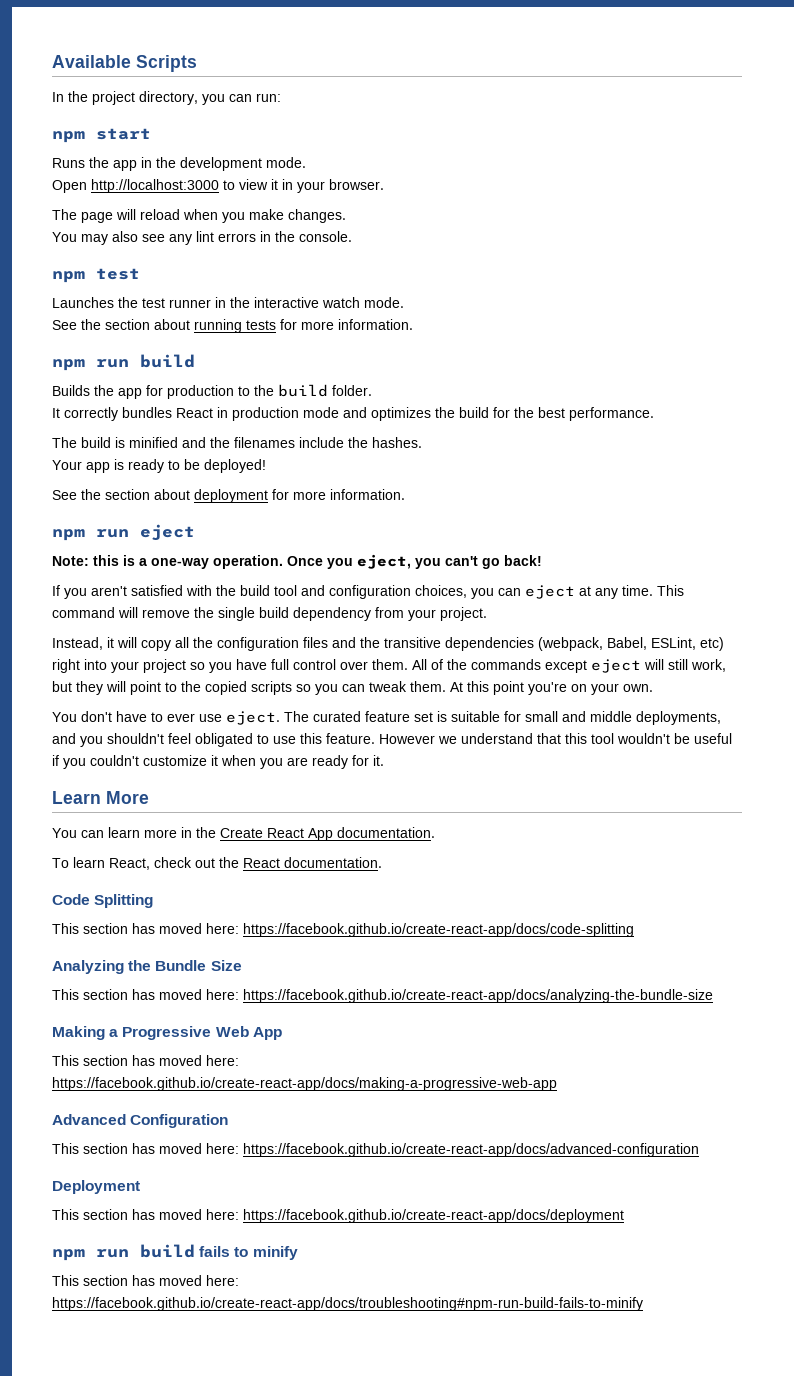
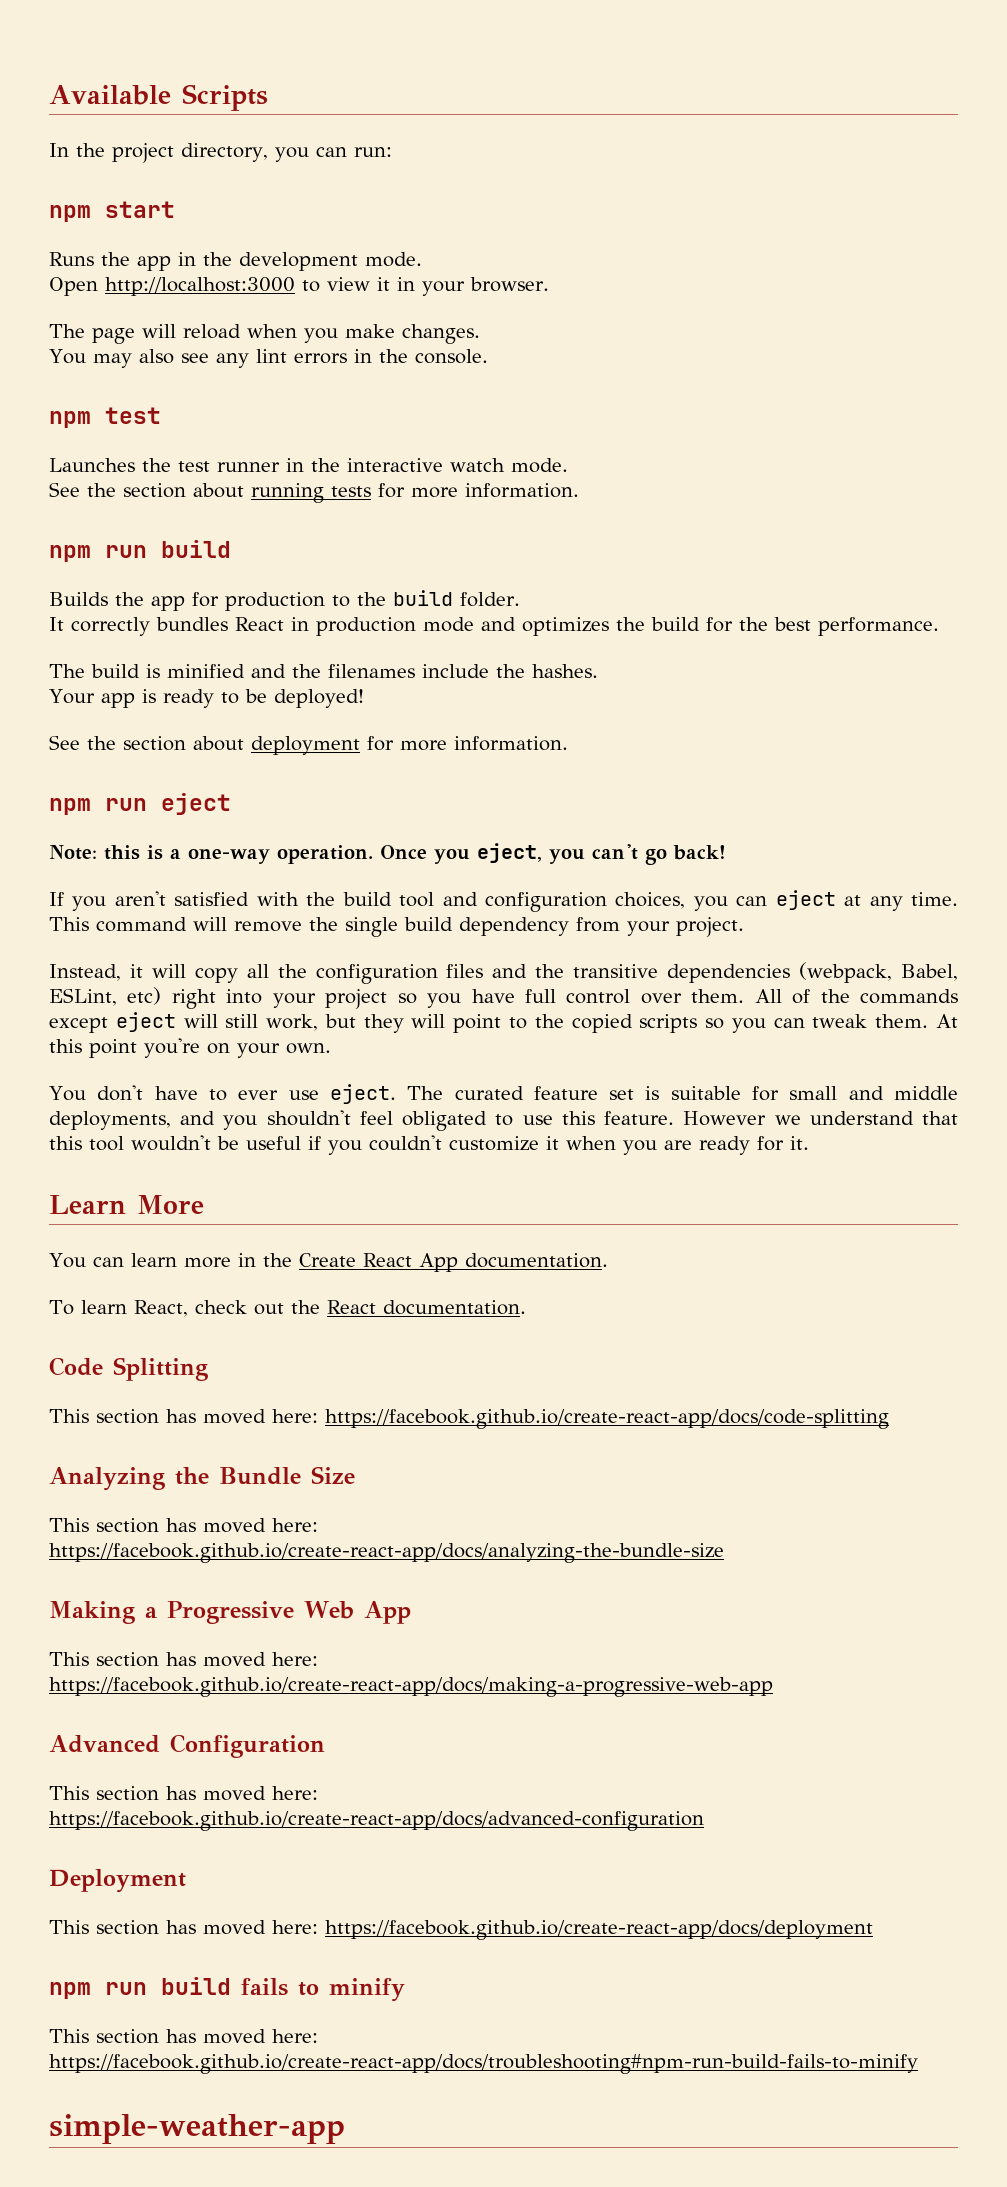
+ simple-weather-app

